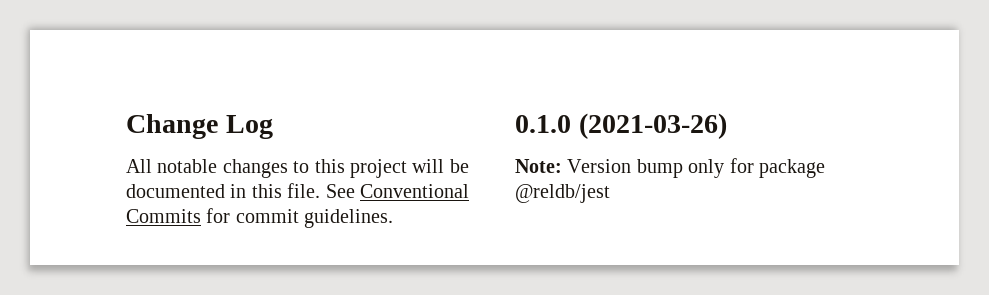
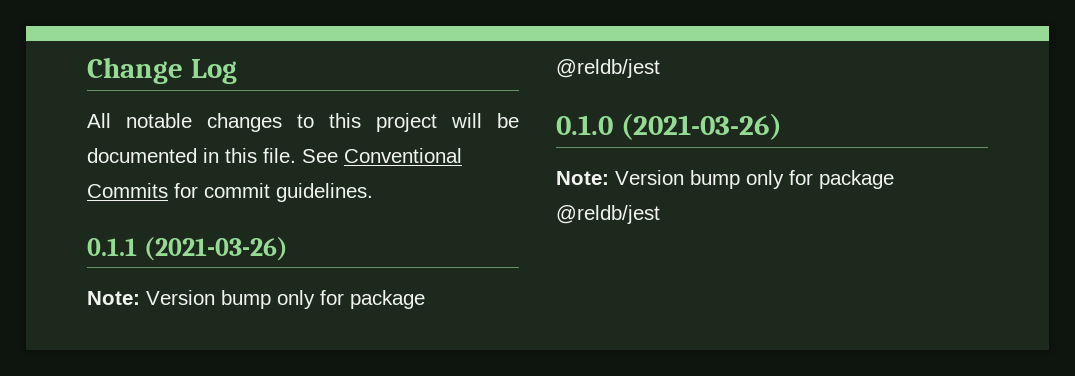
+ 0.1.1 (2021-03-26)
+ Note: Version bump only for package @reldb/jest

